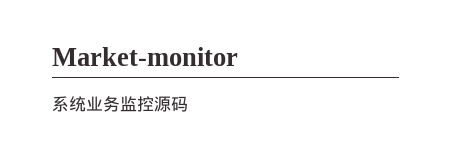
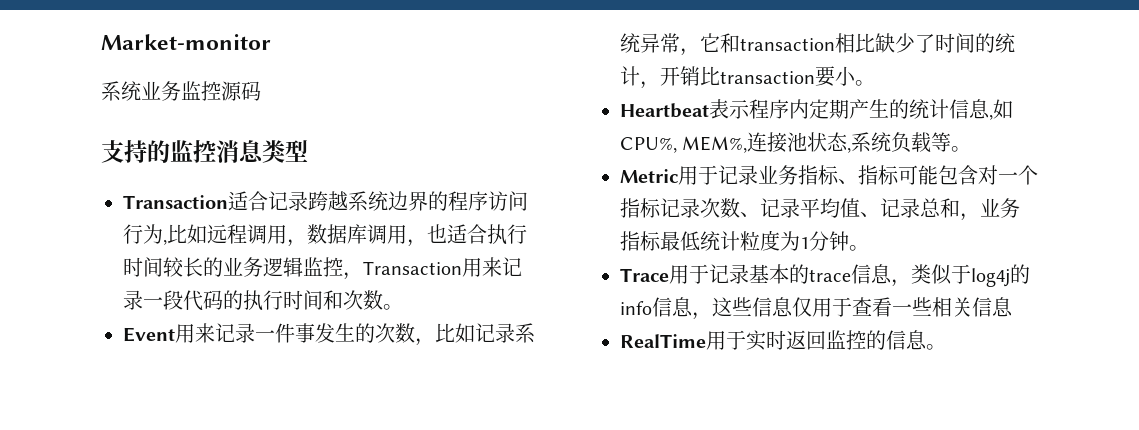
+ 支持的监控消息类型
+ Transaction适合记录跨越系统边界的程序访问行为,比如远程调用，数据库调用，也适合执行时间较长的业务逻辑监控，Transaction用来记录一段代码的执行时间和次数。
+ Event用来记录一件事发生的次数，比如记录系统异常，它和transaction相比缺少了时间的统计，开销比transaction要小。
+ Heartbeat表示程序内定期产生的统计信息,如CPU%, MEM%,连接池状态,系统负载等。
+ Metric用于记录业务指标、指标可能包含对一个指标记录次数、记录平均值、记录总和，业务指标最低统计粒度为1分钟。
+ Trace用于记录基本的trace信息，类似于log4j的info信息，这些信息仅用于查看一些相关信息
+ RealTime用于实时返回监控的信息。

